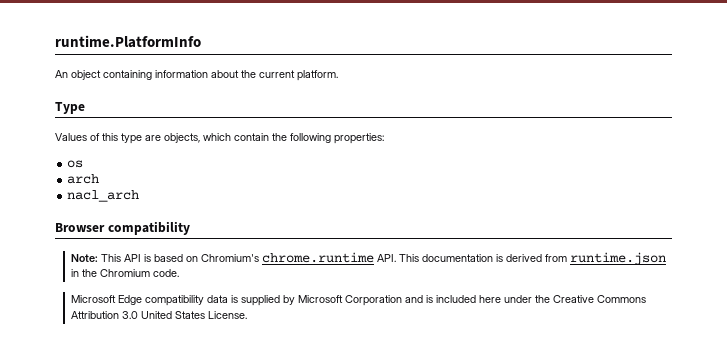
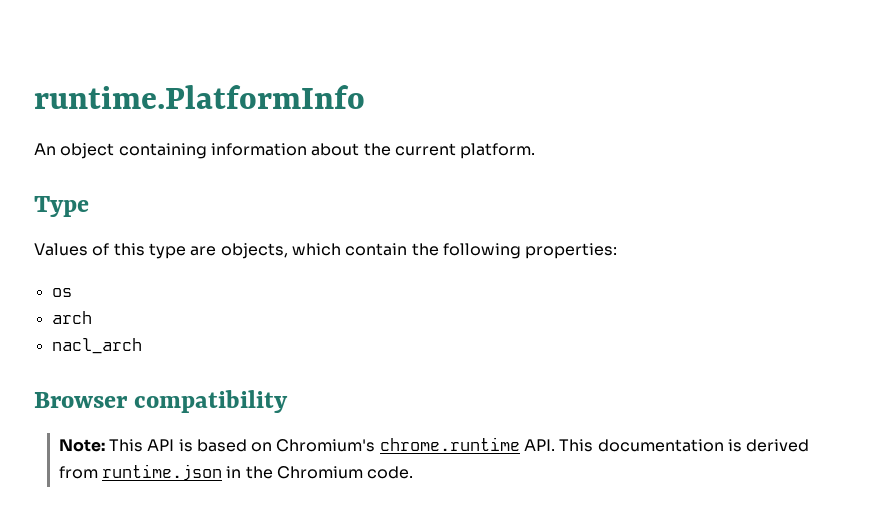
- Microsoft Edge compatibility data is supplied by Microsoft Corporation and is included here under the Creative Commons Attribution 3.0 United States License.

